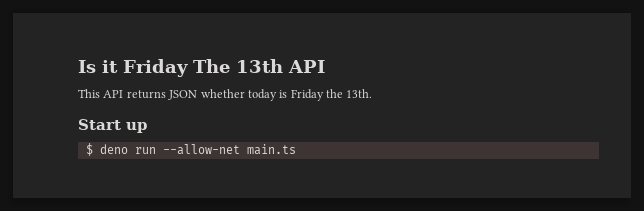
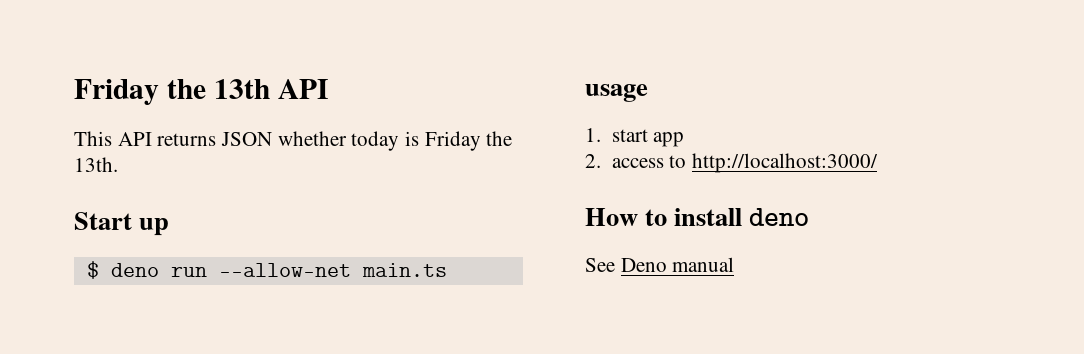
- Is it Friday The 13th API
+ Friday the 13th API
+ usage
+ 1. start app
+ 2. access to http://localhost:3000/
+ How to install deno
+ See Deno manual

